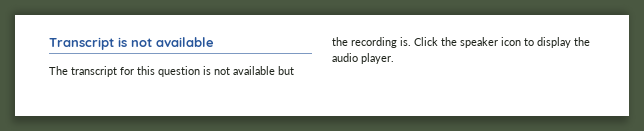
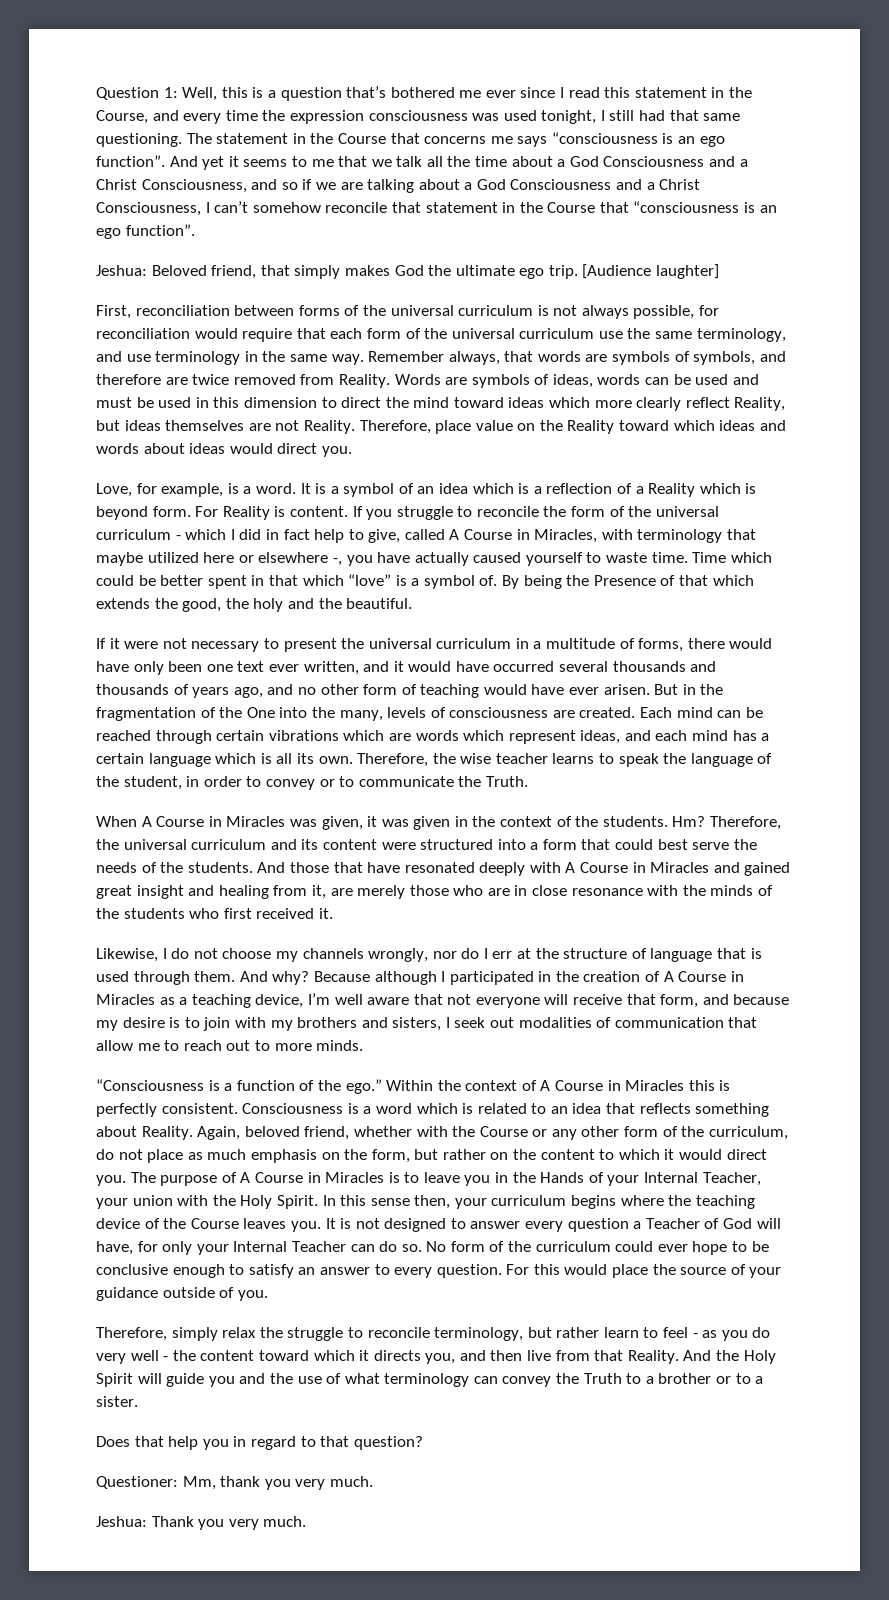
- Transcript is not available
- The transcript for this question is not available but the recording is. Click the speaker icon to display the audio player.
+ Question 1: Well, this is a question that’s bothered me ever since I read this statement in the Course, and every time the expression consciousness was used tonight, I still had that same questioning. The statement in the Course that concerns me says “consciousness is an ego function”. And yet it seems to me that we talk all the time about a God Consciousness and a Christ Consciousness, and so if we are talking about a God Consciousness and a Christ Consciousness, I can’t somehow reconcile that statement in the Course that “consciousness is an ego function”.
+ Jeshua: Beloved friend, that simply makes God the ultimate ego trip. [Audience laughter]
+ First, reconciliation between forms of the universal curriculum is not always possible, for reconciliation would require that each form of the universal curriculum use the same terminology, and use terminology in the same way. Remember always, that words are symbols of symbols, and therefore are twice removed from Reality. Words are symbols of ideas, words can be used and must be used in this dimension to direct the mind toward ideas which more clearly reflect Reality, but ideas themselves are not Reality. Therefore, place value on the Reality toward which ideas and words about ideas would direct you.
+ Love, for example, is a word. It is a symbol of an idea which is a reflection of a Reality which is beyond form. For Reality is content. If you struggle to reconcile the form of the universal curriculum - which I did in fact help to give, called A Course in Miracles, with terminology that maybe utilized here or elsewhere -, you have actually caused yourself to waste time. Time which could be better spent in that which “love” is a symbol of. By being the Presence of that which extends the good, the holy and the beautiful.
+ If it were not necessary to present the universal curriculum in a multitude of forms, there would have only been one text ever written, and it would have occurred several thousands and thousands of years ago, and no other form of teaching would have ever arisen. But in the fragmentation of the One into the many, levels of consciousness are created. Each mind can be reached through certain vibrations which are words which represent ideas, and each mind has a certain language which is all its own. Therefore, the wise teacher learns to speak the language of the student, in order to convey or to communicate the Truth.
+ When A Course in Miracles was given, it was given in the context of the students. Hm? Therefore, the universal curriculum and its content were structured into a form that could best serve the needs of the students. And those that have resonated deeply with A Course in Miracles and gained great insight and healing from it, are merely those who are in close resonance with the minds of the students who first received it.
+ Likewise, I do not choose my channels wrongly, nor do I err at the structure of language that is used through them. And why? Because although I participated in the creation of A Course in Miracles as a teaching device, I’m well aware that not everyone will receive that form, and because my desire is to join with my brothers and sisters, I seek out modalities of communication that allow me to reach out to more minds.
+ “Consciousness is a function of the ego.” Within the context of A Course in Miracles this is perfectly consistent. Consciousness is a word which is related to an idea that reflects something about Reality. Again, beloved friend, whether with the Course or any other form of the curriculum, do not place as much emphasis on the form, but rather on the content to which it would direct you. The purpose of A Course in Miracles is to leave you in the Hands of your Internal Teacher, your union with the Holy Spirit. In this sense then, your curriculum begins where the teaching device of the Course leaves you. It is not designed to answer every question a Teacher of God will have, for only your Internal Teacher can do so. No form of the curriculum could ever hope to be conclusive enough to satisfy an answer to every question. For this would place the source of your guidance outside of you.
+ Therefore, simply relax the struggle to reconcile terminology, but rather learn to feel - as you do very well - the content toward which it directs you, and then live from that Reality. And the Holy Spirit will guide you and the use of what terminology can convey the Truth to a brother or to a sister.
+ Does that help you in regard to that question?
+ Questioner: Mm, thank you very much.
+ Jeshua: Thank you very much.

